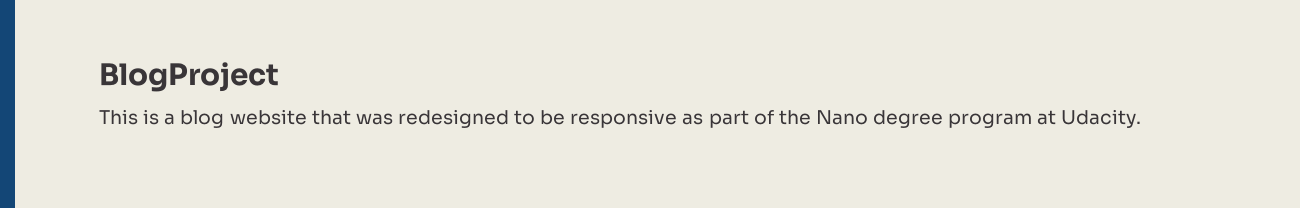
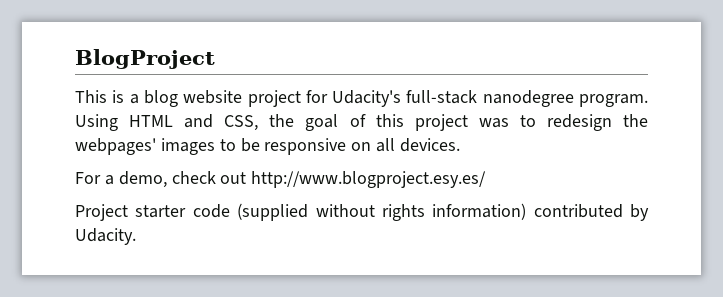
- This is a blog website that was redesigned to be responsive as part of the Nano degree program at Udacity.
+ This is a blog website project for Udacity's full-stack nanodegree program. Using HTML and CSS, the goal of this project was to redesign the webpages' images to be responsive on all devices.
+ For a demo, check out http://www.blogproject.esy.es/
+ Project starter code (supplied without rights information) contributed by Udacity.

